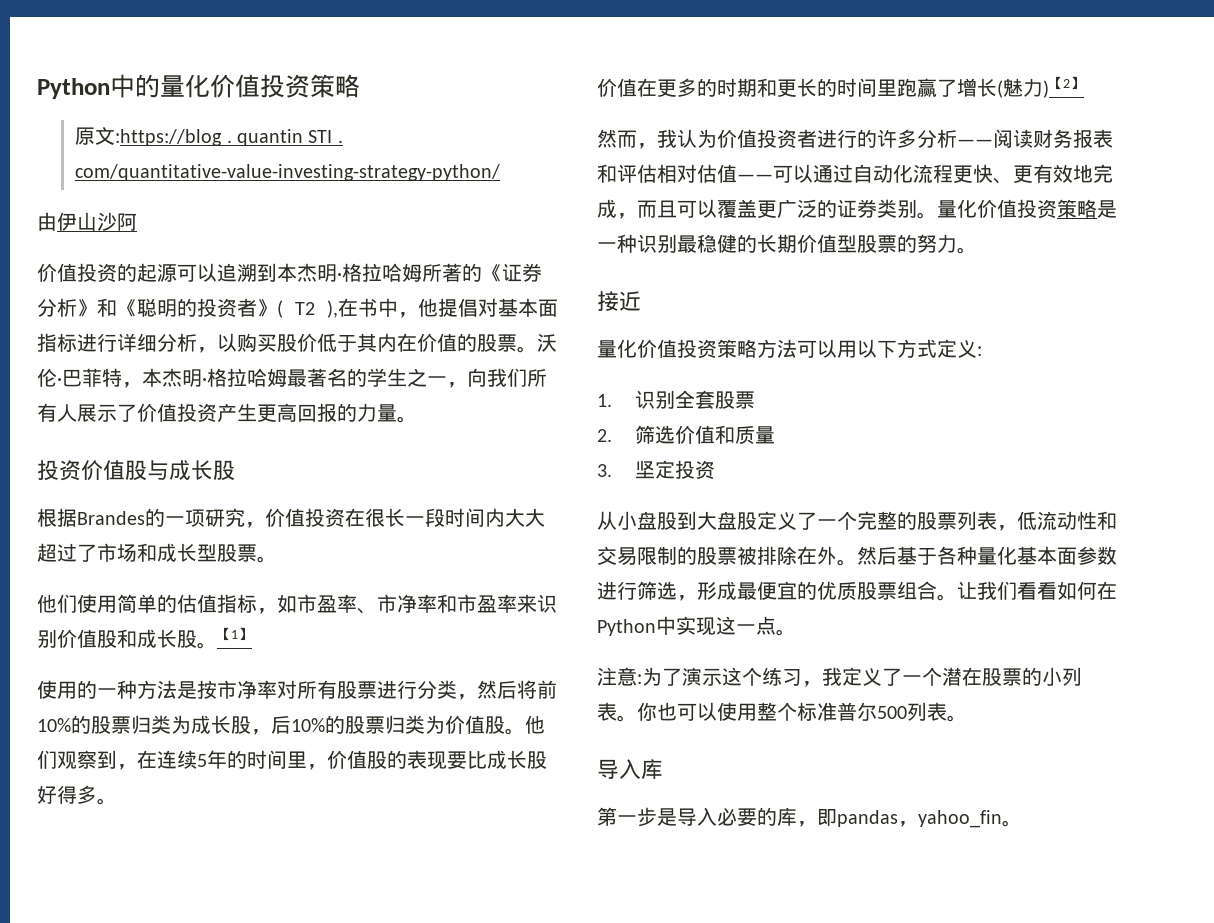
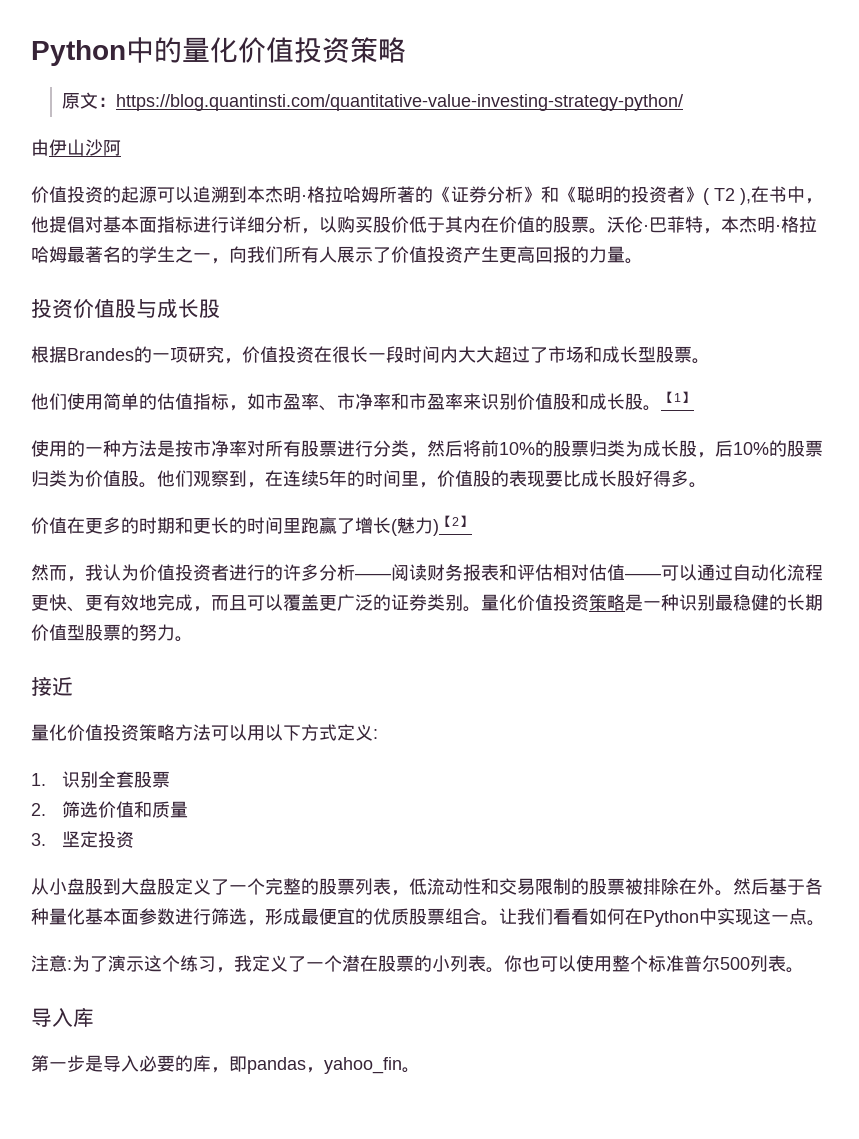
- 原文:https://blog . quantin STI . com/quantitative-value-investing-strategy-python/
+ 原文：https://blog.quantinsti.com/quantitative-value-investing-strategy-python/

